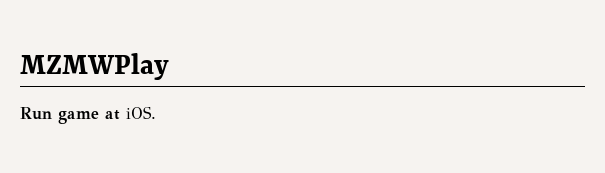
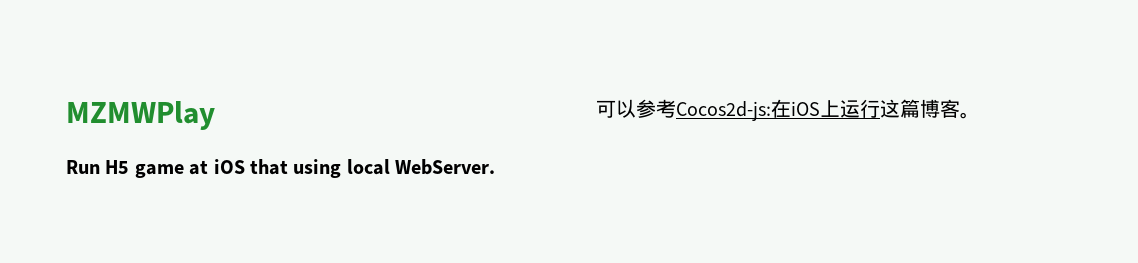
- Run game at iOS.
+ Run H5 game at iOS that using local WebServer.
+ 可以参考Cocos2d-js:在iOS上运行这篇博客。

